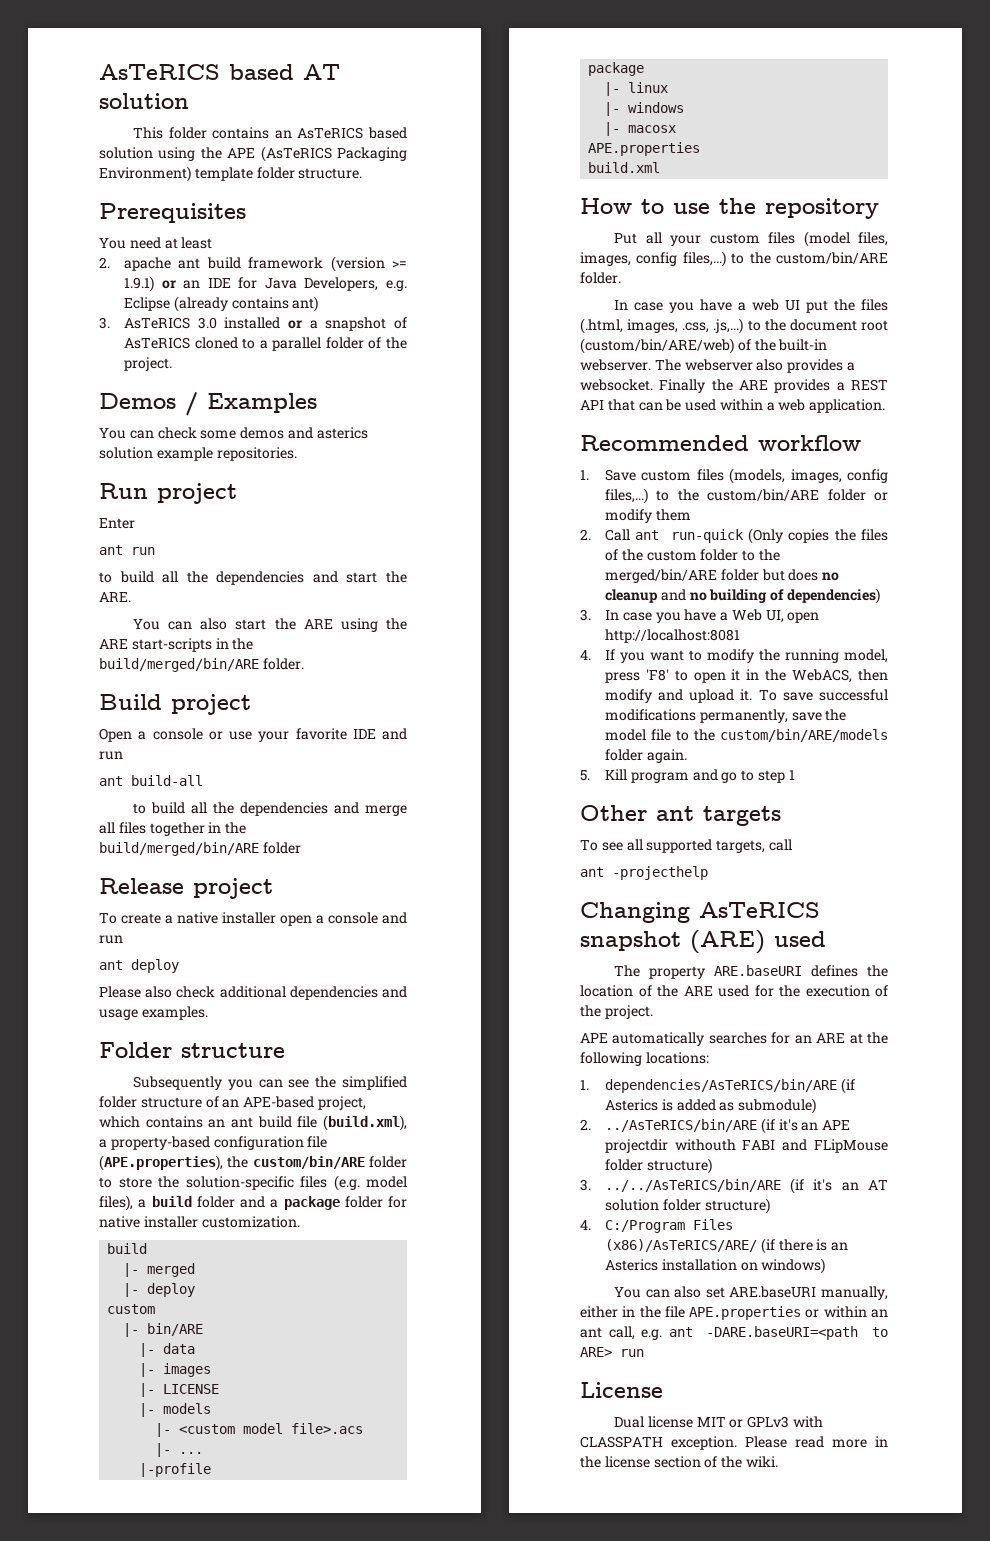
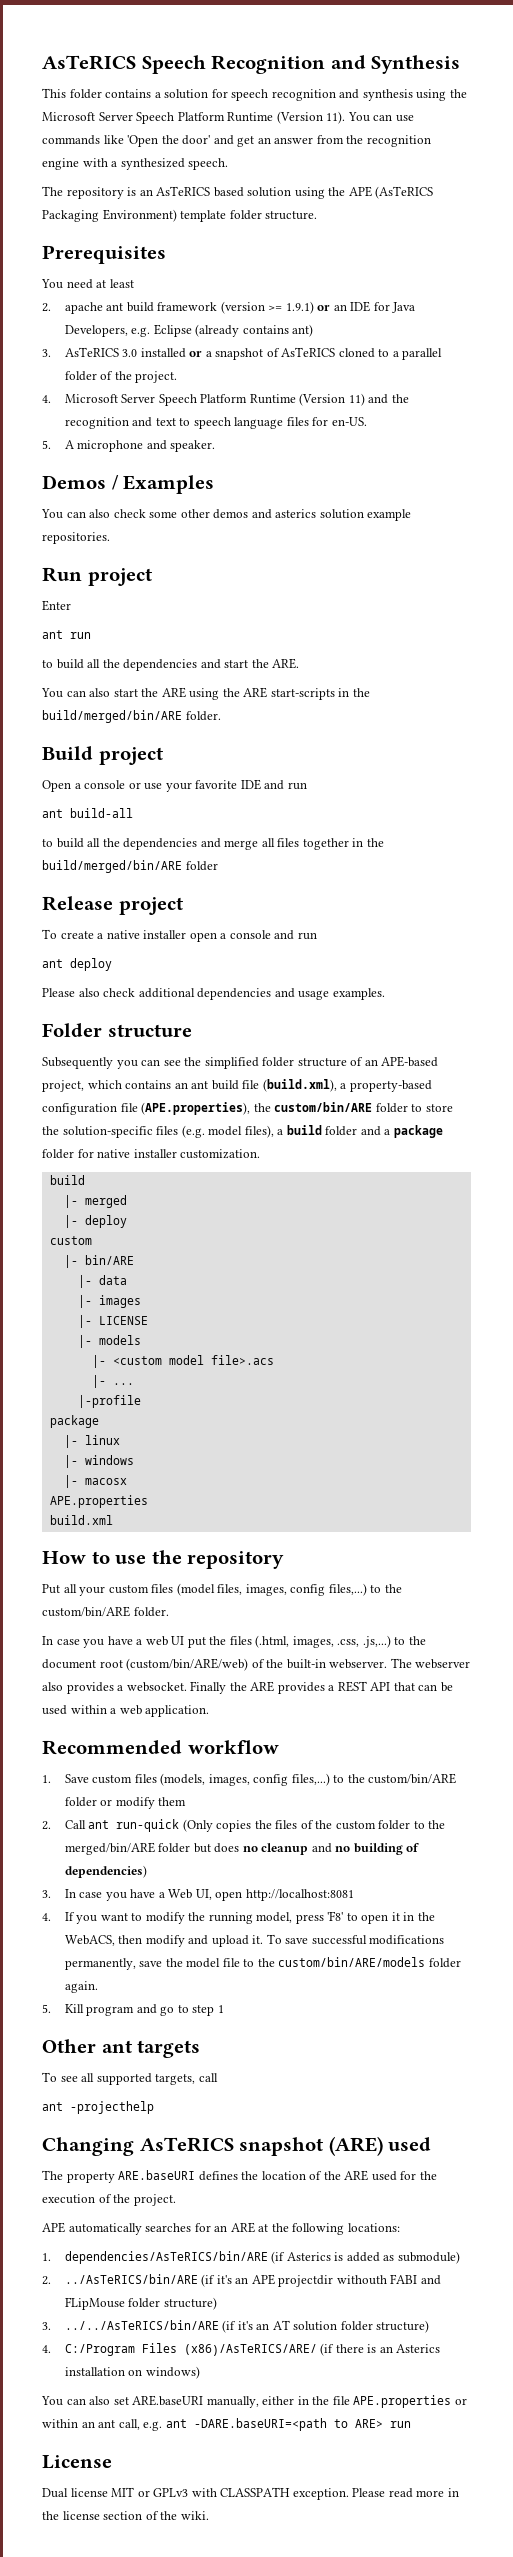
- AsTeRICS based AT solution
+ AsTeRICS Speech Recognition and Synthesis
- This folder contains an AsTeRICS based solution using the APE (AsTeRICS Packaging Environment) template folder structure.
+ This folder contains a solution for speech recognition and synthesis using the Microsoft Server Speech Platform Runtime (Version 11). You can use commands like 'Open the door' and get an answer from the recognition engine with a synthesized speech.
+ The repository is an AsTeRICS based solution using the APE (AsTeRICS Packaging Environment) template folder structure.
+ 4. Microsoft Server Speech Platform Runtime (Version 11) and the recognition and text to speech language files for en-US.
+ 5. A microphone and speaker.
- You can check some demos and asterics solution example repositories.
+ You can also check some other demos and asterics solution example repositories.

